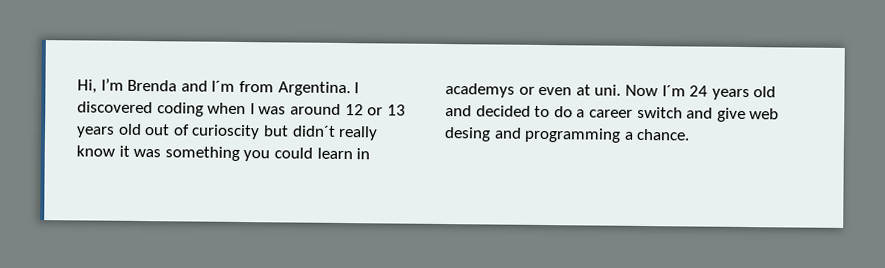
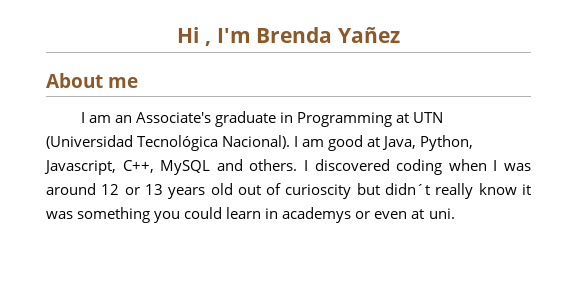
- Hi, I’m Brenda and I´m from Argentina.
+ Hi , I'm Brenda Yañez
+ About me
+ I am an Associate's graduate in Programming at UTN (Universidad Tecnológica Nacional). I am good at Java, Python, Javascript, C++, MySQL and others.
- Now I´m 24 years old and decided to do a career switch and give web desing and programming a chance.

